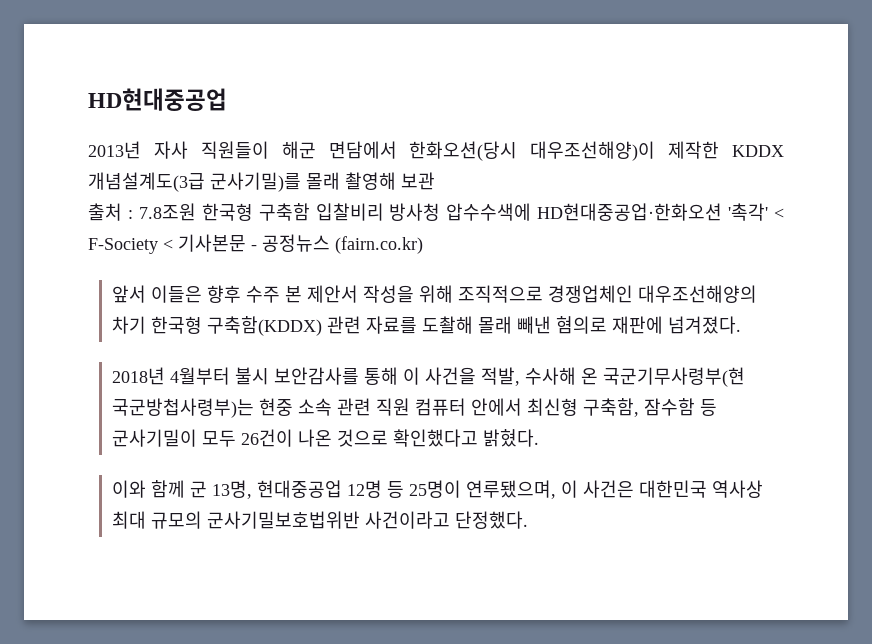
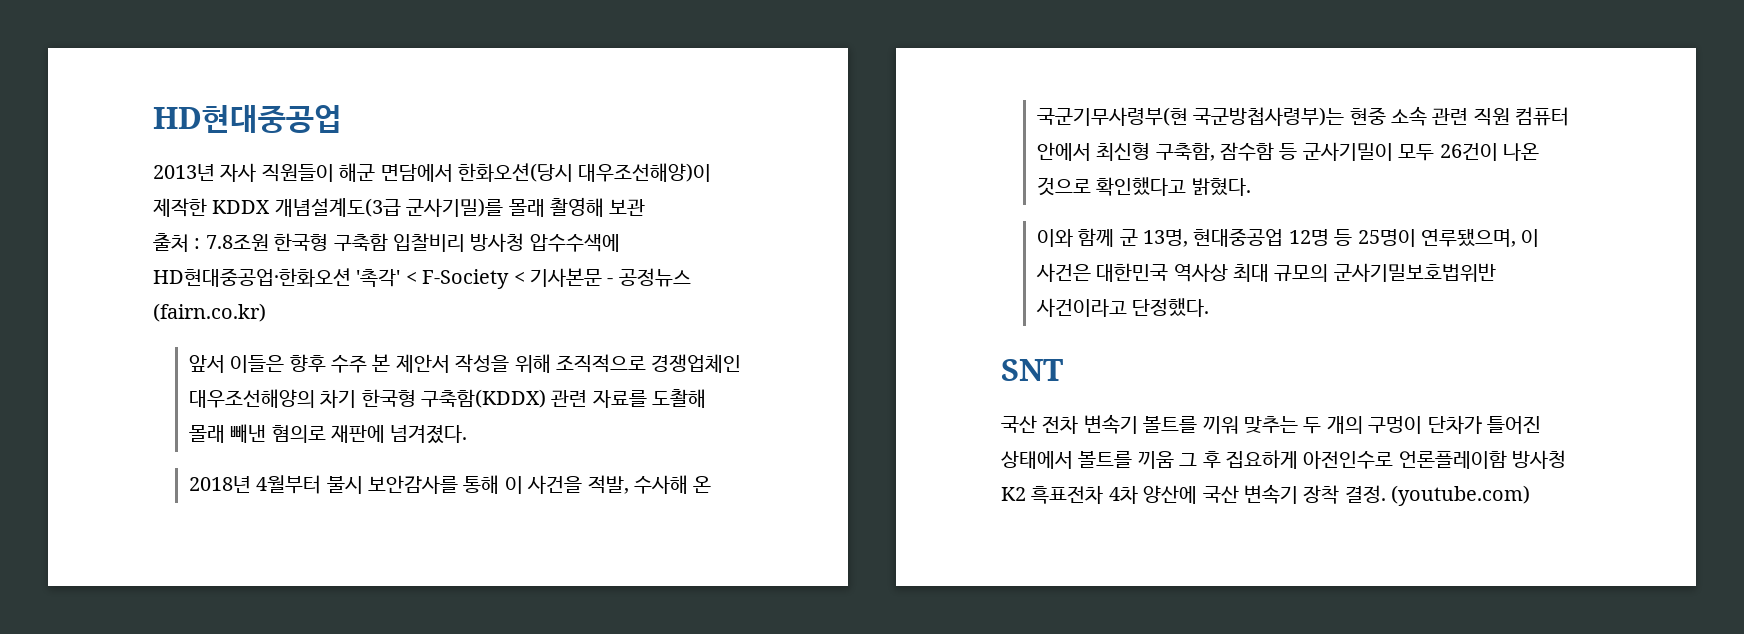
+ SNT
+ 국산 전차 변속기 볼트를 끼워 맞추는 두 개의 구멍이 단차가 틀어진 상태에서 볼트를 끼움 그 후 집요하게 아전인수로 언론플레이함 방사청 K2 흑표전차 4차 양산에 국산 변속기 장착 결정. (youtube.com)

